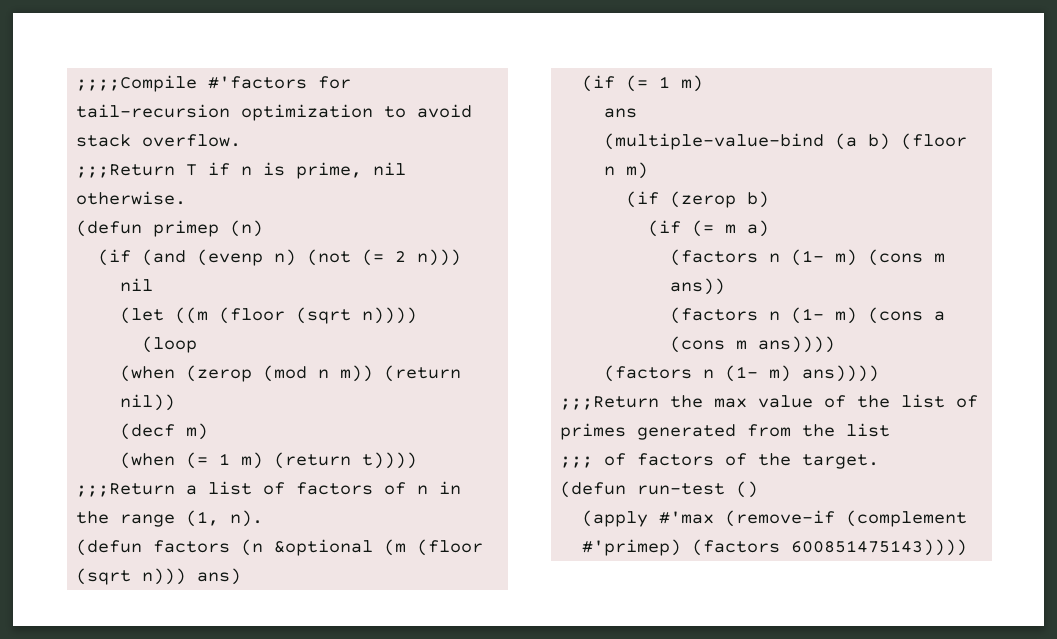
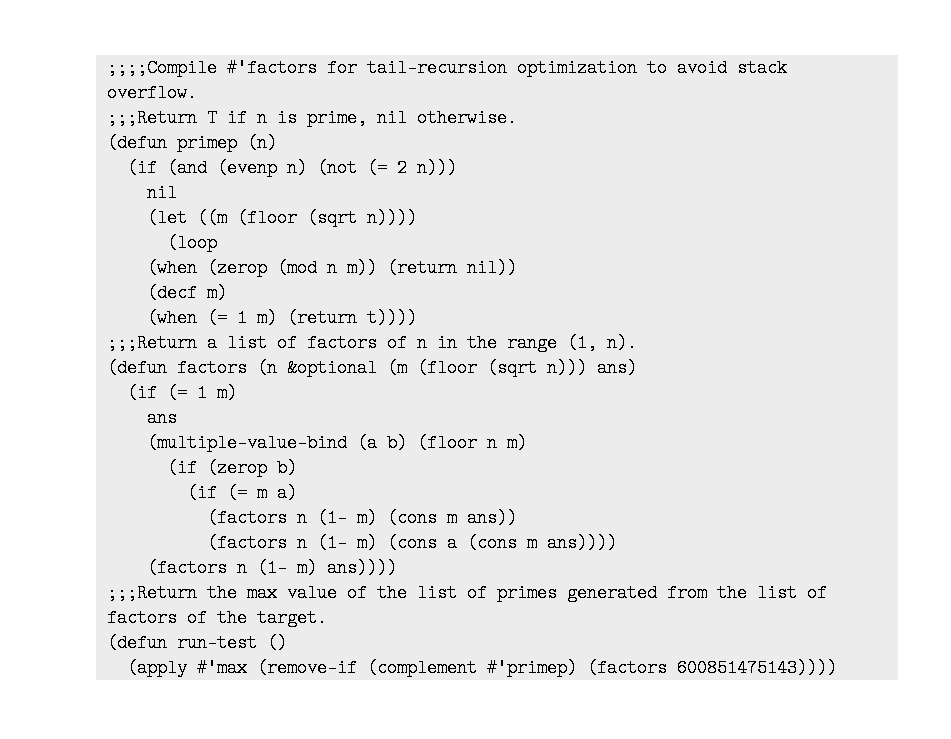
- ;;;Return the max value of the list of primes generated from the list
- ;;; of factors of the target.
+ ;;;Return the max value of the list of primes generated from the list of factors of the target.

